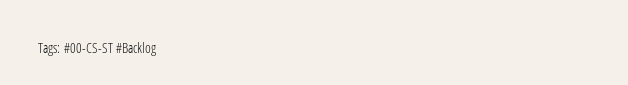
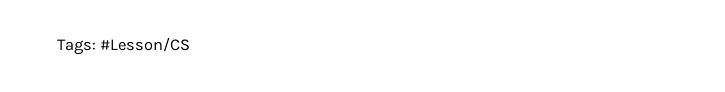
- Tags: #00-CS-ST #Backlog
+ Tags: #Lesson/CS

